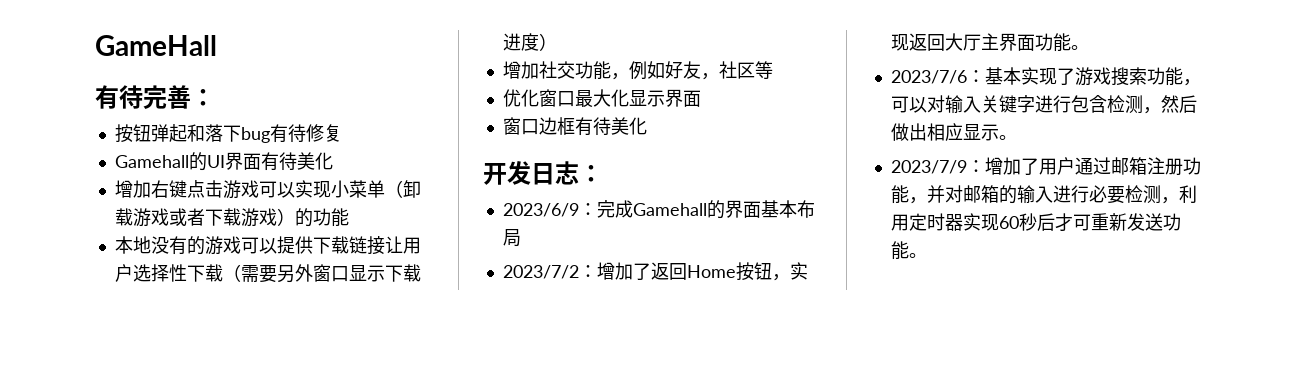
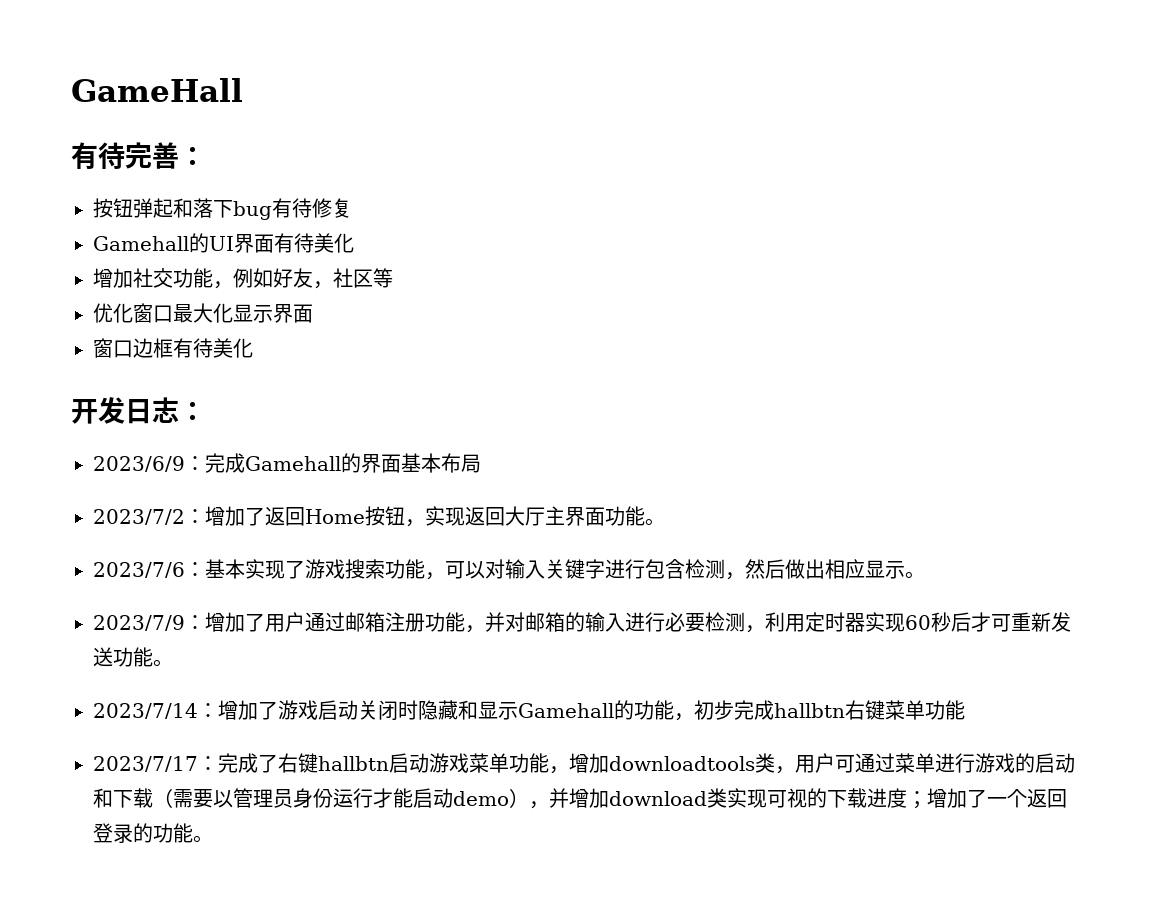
- 增加右键点击游戏可以实现小菜单（卸载游戏或者下载游戏）的功能
- 本地没有的游戏可以提供下载链接让用户选择性下载（需要另外窗口显示下载进度）
+ 2023/7/14：增加了游戏启动关闭时隐藏和显示Gamehall的功能，初步完成hallbtn右键菜单功能
+ 2023/7/17：完成了右键hallbtn启动游戏菜单功能，增加downloadtools类，用户可通过菜单进行游戏的启动和下载（需要以管理员身份运行才能启动demo），并增加download类实现可视的下载进度；增加了一个返回登录的功能。

